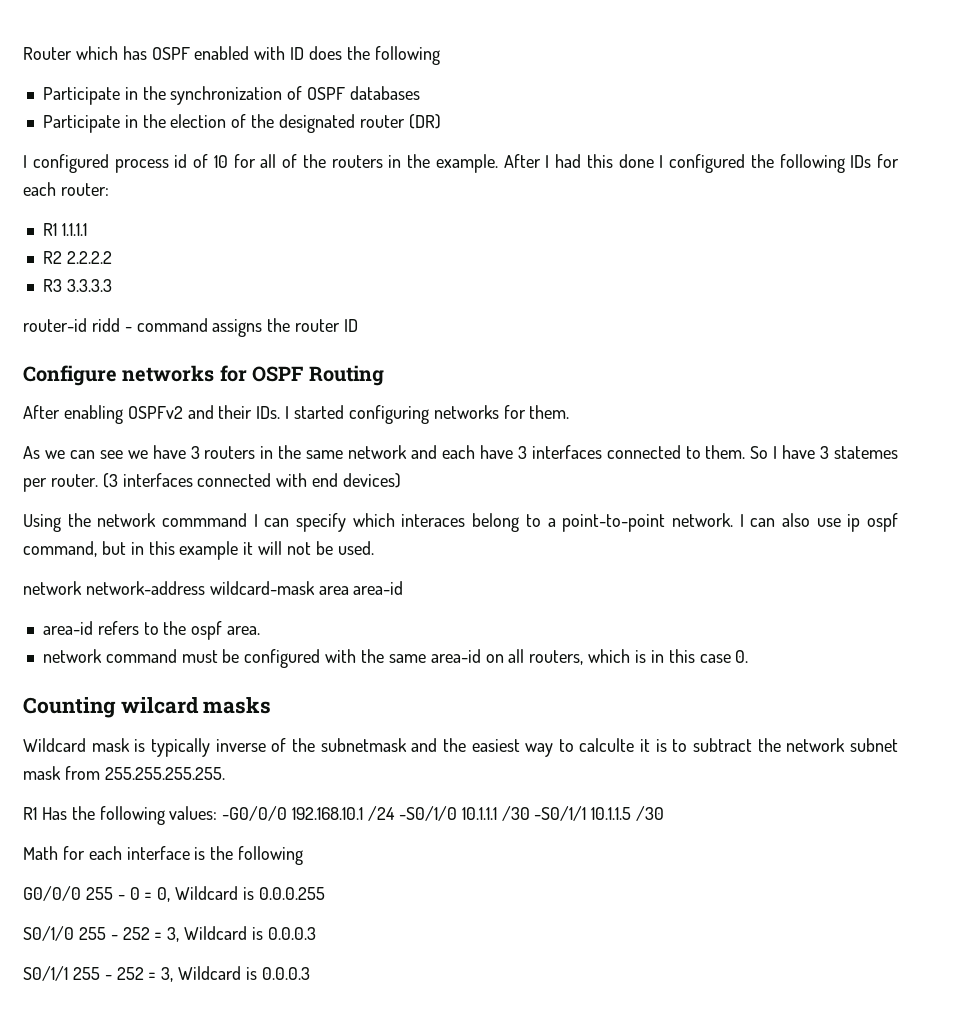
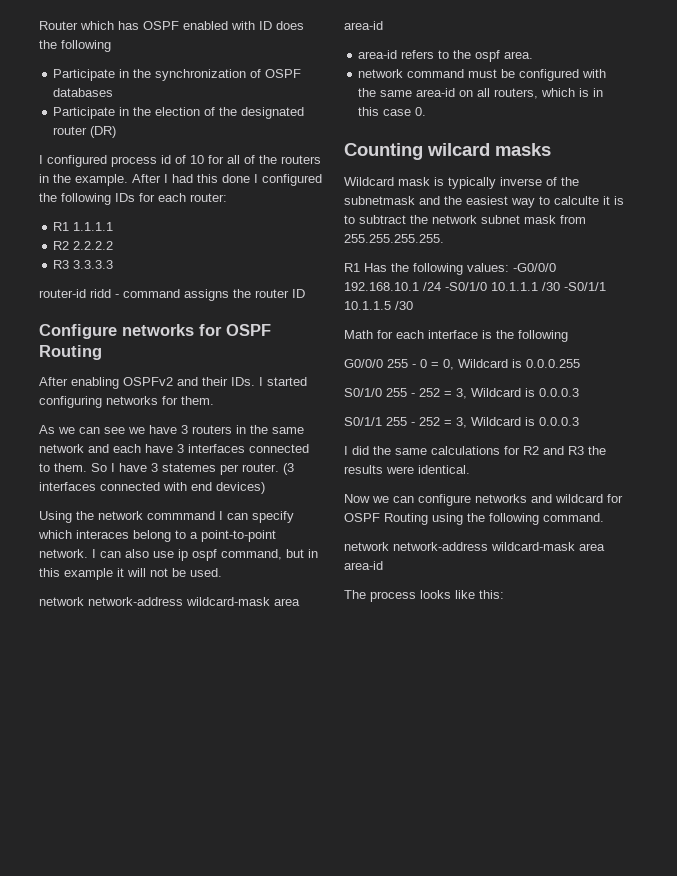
+ I did the same calculations for R2 and R3 the results were identical.
+ Now we can configure networks and wildcard for OSPF Routing using the following command.
+ network network-address wildcard-mask area area-id
+ The process looks like this:

